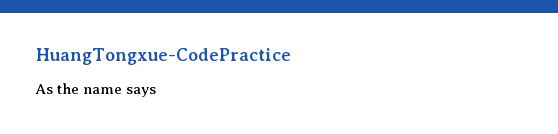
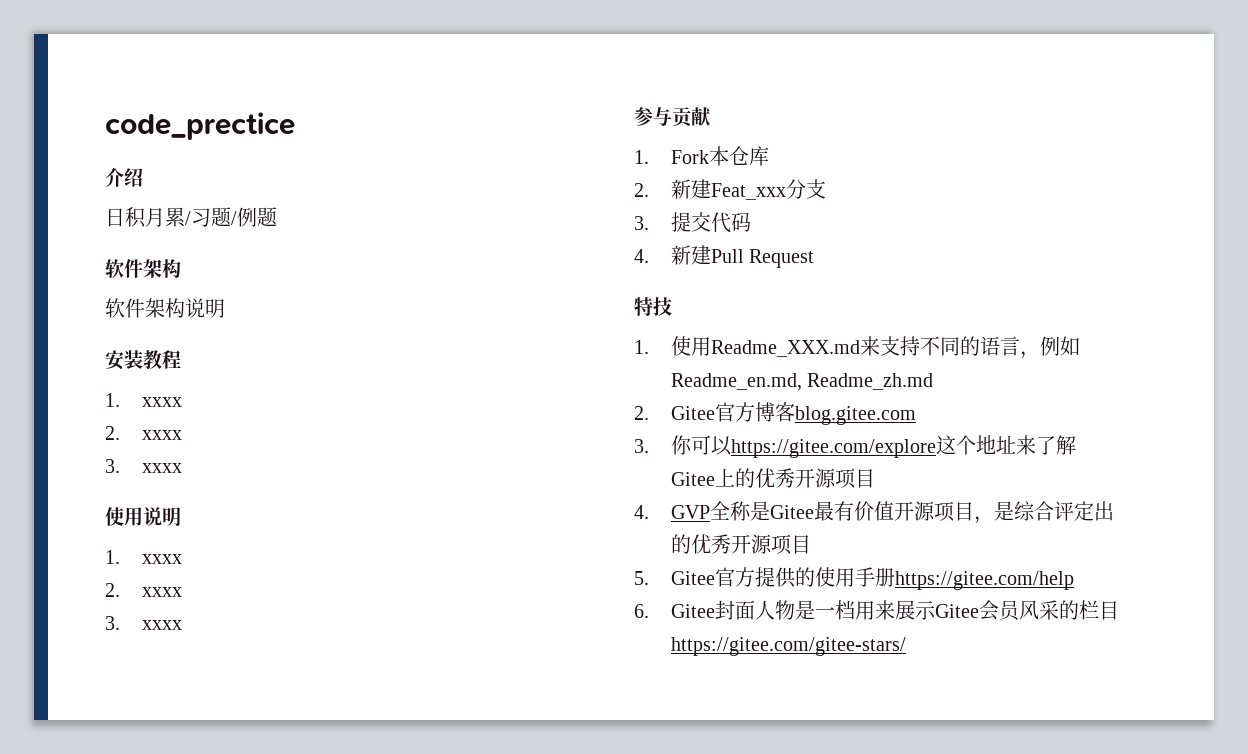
- HuangTongxue-CodePractice
- As the name says
+ code_prectice
+ 介绍
+ 日积月累/习题/例题
+ 软件架构
+ 软件架构说明
+ 安装教程
+ 1. xxxx
+ 2. xxxx
+ 3. xxxx
+ 使用说明
+ 1. xxxx
+ 2. xxxx
+ 3. xxxx
+ 参与贡献
+ 1. Fork本仓库
+ 2.新建Feat_xxx分支
+ 3.提交代码
+ 4.新建Pull Request
+ 特技
+ 1.使用Readme_XXX.md来支持不同的语言，例如Readme_en.md, Readme_zh.md
+ 2. Gitee官方博客blog.gitee.com
+ 3.你可以https://gitee.com/explore这个地址来了解Gitee上的优秀开源项目
+ 4. GVP全称是Gitee最有价值开源项目，是综合评定出的优秀开源项目
+ 5. Gitee官方提供的使用手册https://gitee.com/help
+ 6. Gitee封面人物是一档用来展示Gitee会员风采的栏目https://gitee.com/gitee-stars/

